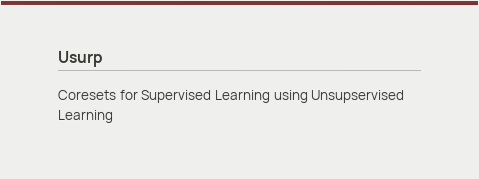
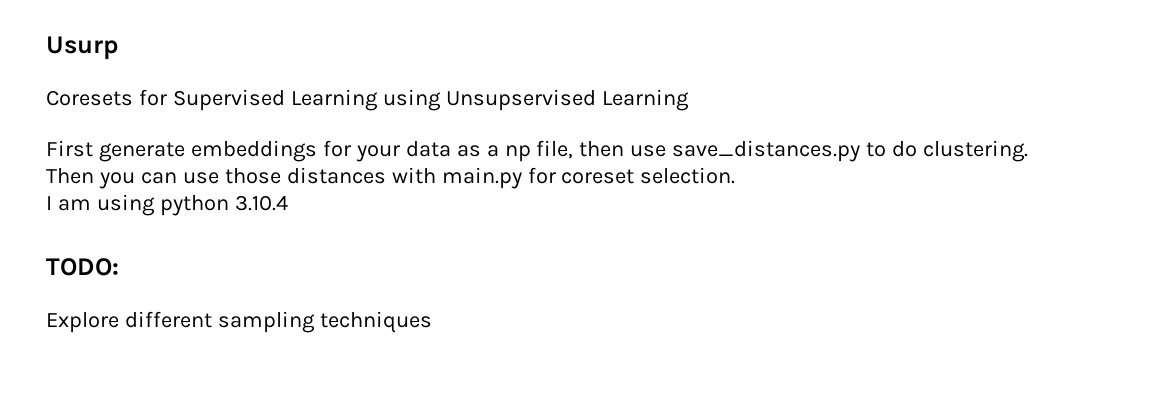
+ First generate embeddings for your data as a np file, then use save_distances.py to do clustering.
+ Then you can use those distances with main.py for coreset selection.
+ I am using python 3.10.4
+ TODO:
+ Explore different sampling techniques

